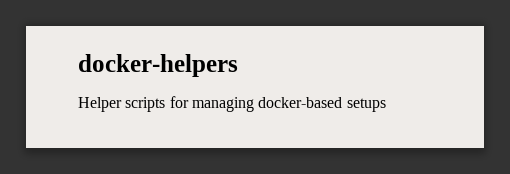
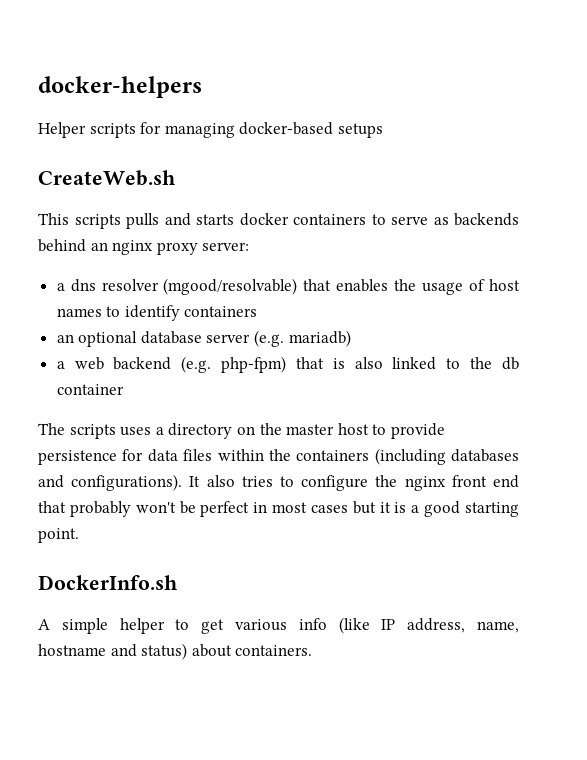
+ CreateWeb.sh
+ This scripts pulls and starts docker containers to serve as backends behind an nginx proxy server:
+ a dns resolver (mgood/resolvable) that enables the usage of host names to identify containers
+ an optional database server (e.g. mariadb)
+ a web backend (e.g. php-fpm) that is also linked to the db container
+ The scripts uses a directory on the master host to provide persistence for data files within the containers (including databases and configurations). It also tries to configure the nginx front end that probably won't be perfect in most cases but it is a good starting point.
+ DockerInfo.sh
+ A simple helper to get various info (like IP address, name, hostname and status) about containers.

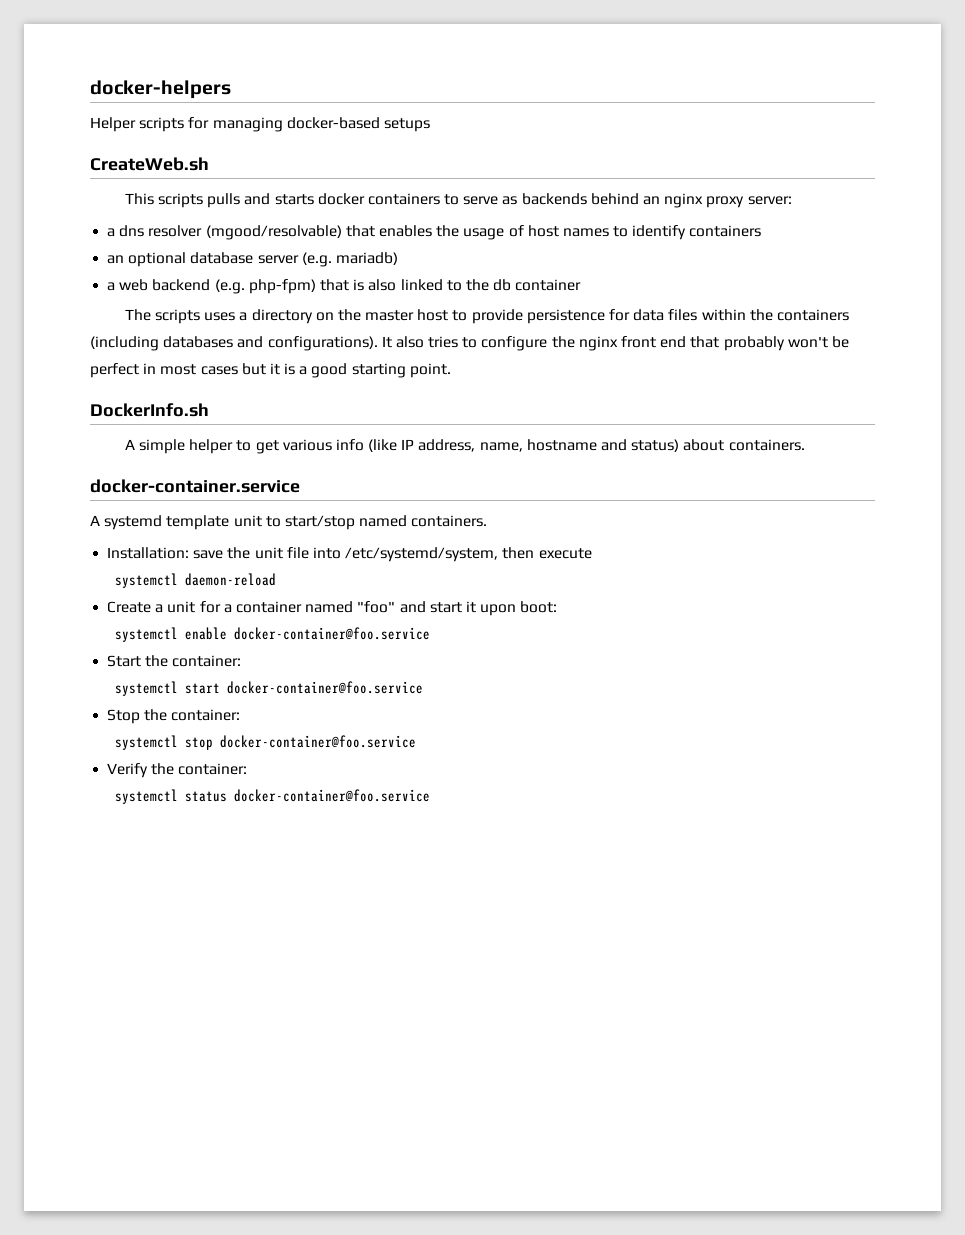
+ docker-container.service
+ A systemd template unit to start/stop named containers.
+ Installation: save the unit file into /etc/systemd/system, then execute
+ systemctl daemon-reload
+ Create a unit for a container named "foo" and start it upon boot:
+ systemctl enable docker-container@foo.service
+ Start the container:
+ systemctl start docker-container@foo.service
+ Stop the container:
+ systemctl stop docker-container@foo.service
+ Verify the container:
+ systemctl status docker-container@foo.service

